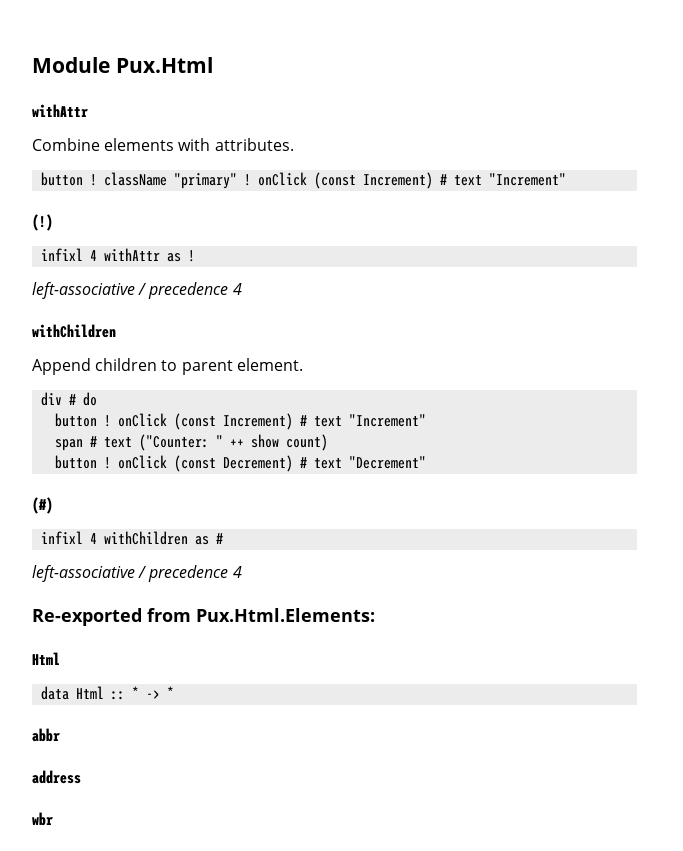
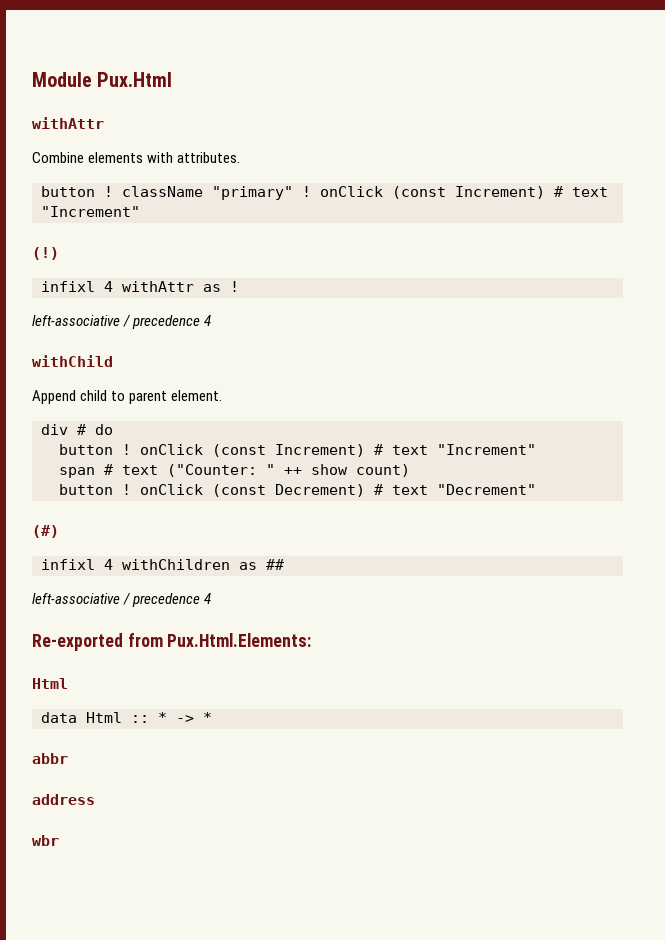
  infixl 4 withAttr as !
  left-associative / precedence 4
- withChildren
+ withChild
- Append children to parent element.
+ Append child to parent element.
- infixl 4 withChildren as #
+ infixl 4 withChildren as ##

